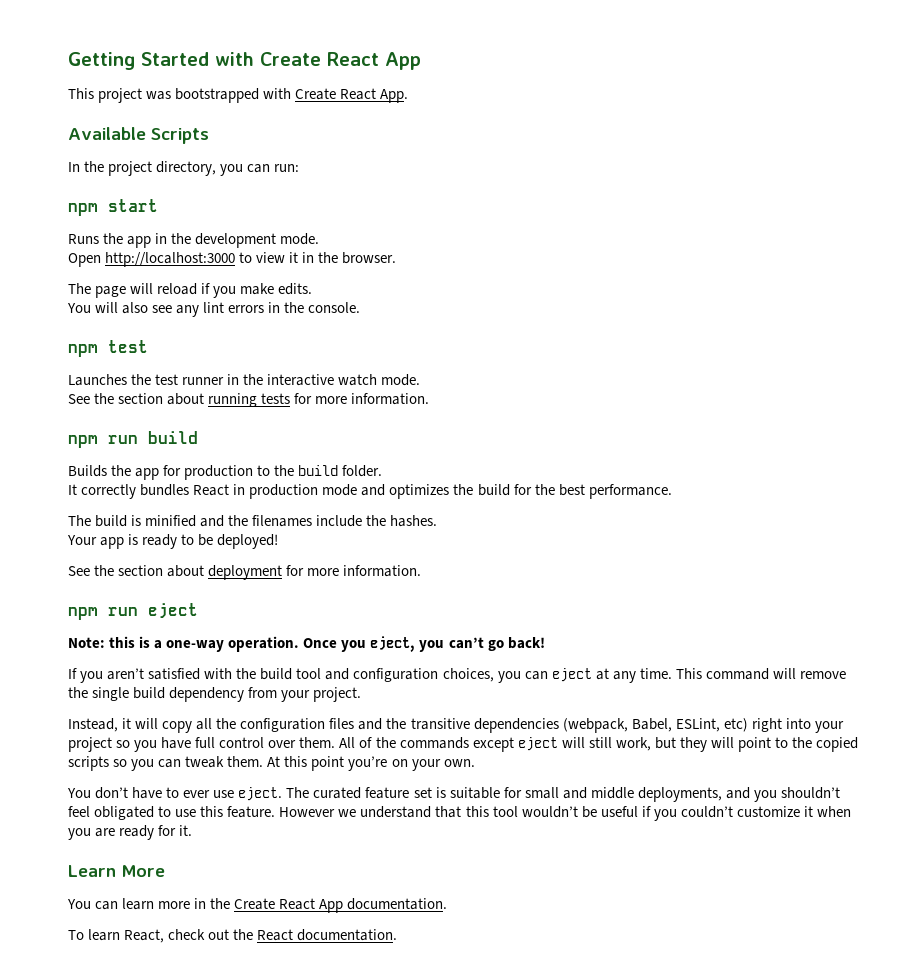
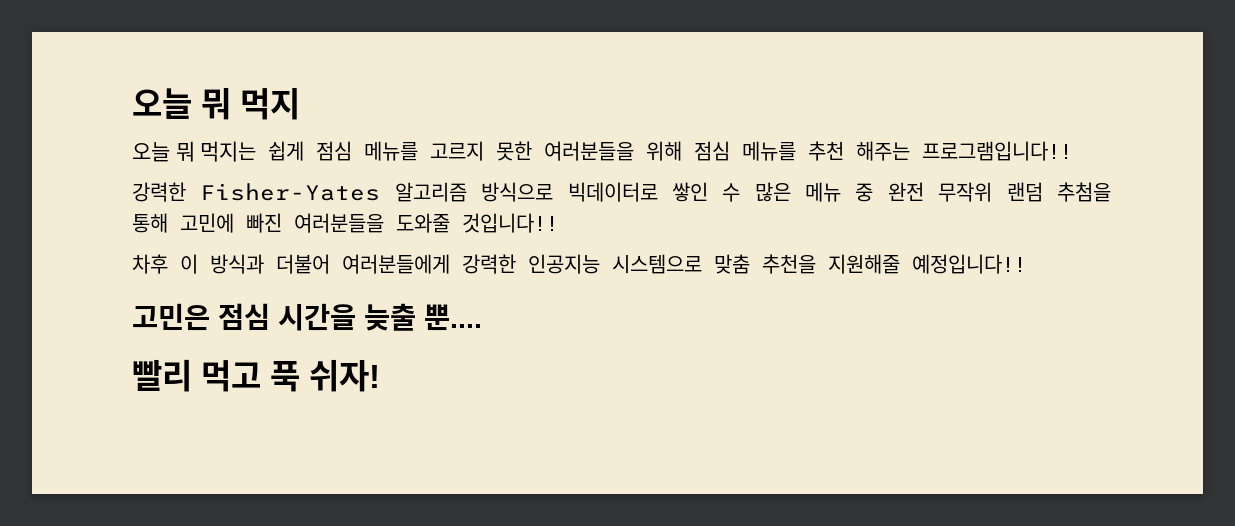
- Getting Started with Create React App
- This project was bootstrapped with Create React App.
- Available Scripts
- In the project directory, you can run:
- npm start
- Runs the app in the development mode.
- Open http://localhost:3000 to view it in the browser.
- The page will reload if you make edits.
- You will also see any lint errors in the console.
- npm test
- Launches the test runner in the interactive watch mode.
- See the section about running tests for more information.
- npm run build
- Builds the app for production to the build folder.
- It correctly bundles React in production mode and optimizes the build for the best performance.
- The build is minified and the filenames include the hashes.
- Your app is ready to be deployed!
- See the section about deployment for more information.
- npm run eject
- Note: this is a one-way operation. Once you eject, you can’t go back!
- If you aren’t satisfied with the build tool and configuration choices, you can eject at any time. This command will remove the single build dependency from your project.
- Instead, it will copy all the configuration files and the transitive dependencies (webpack, Babel, ESLint, etc) right into your project so you have full control over them. All of the commands except eject will still work, but they will point to the copied scripts so you can tweak them. At this point you’re on your own.
- You don’t have to ever use eject. The curated feature set is suitable for small and middle deployments, and you shouldn’t feel obligated to use this feature. However we understand that this tool wouldn’t be useful if you couldn’t customize it when you are ready for it.
- Learn More
- You can learn more in the Create React App documentation.
- To learn React, check out the React documentation.
+ 오늘 뭐 먹지
+ 오늘 뭐 먹지는 쉽게 점심 메뉴를 고르지 못한 여러분들을 위해 점심 메뉴를 추천 해주는 프로그램입니다!!
+ 강력한 Fisher-Yates 알고리즘 방식으로 빅데이터로 쌓인 수 많은 메뉴 중 완전 무작위 랜덤 추첨을 통해 고민에 빠진 여러분들을 도와줄 것입니다!!
+ 차후 이 방식과 더불어 여러분들에게 강력한 인공지능 시스템으로 맞춤 추천을 지원해줄 예정입니다!!
+ 고민은 점심 시간을 늦출 뿐....
+ 빨리 먹고 푹 쉬자!

